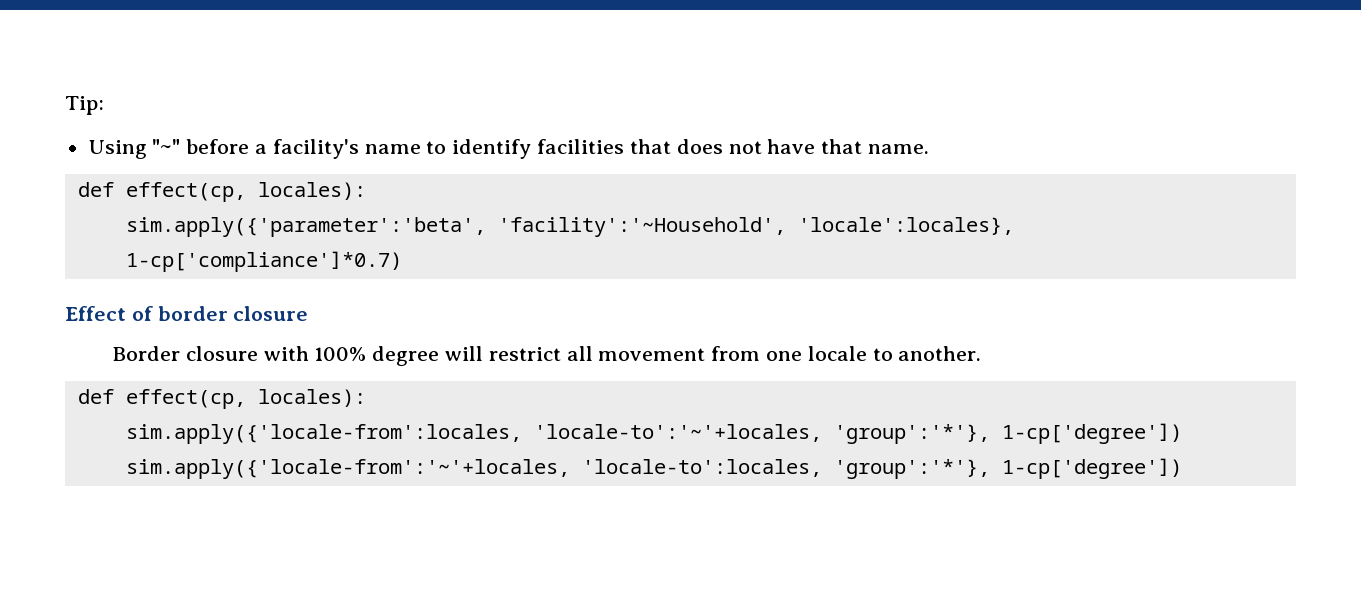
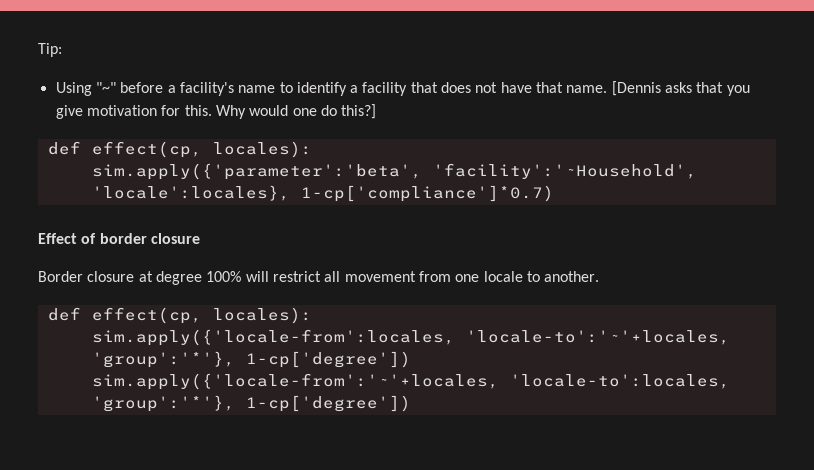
- Using "~" before a facility's name to identify facilities that does not have that name.
+ Using "~" before a facility's name to identify a facility that does not have that name. [Dennis asks that you give motivation for this. Why would one do this?]
- Border closure with 100% degree will restrict all movement from one locale to another.
+ Border closure at degree 100% will restrict all movement from one locale to another.

